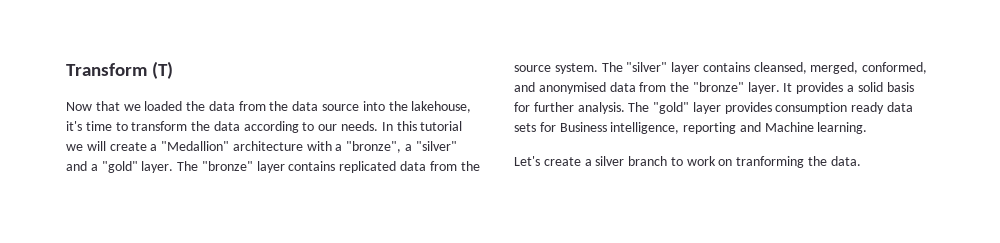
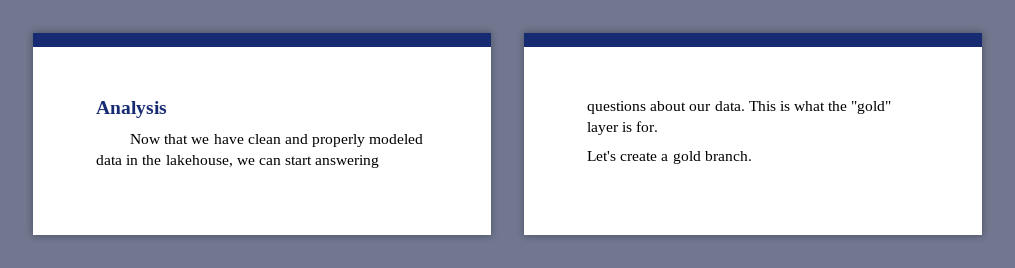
- Transform (T)
+ Analysis
- Now that we loaded the data from the data source into the lakehouse, it's time to transform the data according to our needs. In this tutorial we will create a "Medallion" architecture with a "bronze", a "silver" and a "gold" layer. The "bronze" layer contains replicated data from the source system. The "silver" layer contains cleansed, merged, conformed, and anonymised data from the "bronze" layer. It provides a solid basis for further analysis. The "gold" layer provides consumption ready data sets for Business intelligence, reporting and Machine learning.
- Let's create a silver branch to work on tranforming the data.
+ Now that we have clean and properly modeled data in the lakehouse, we can start answering questions about our data. This is what the "gold" layer is for.
+ Let's create a gold branch.

